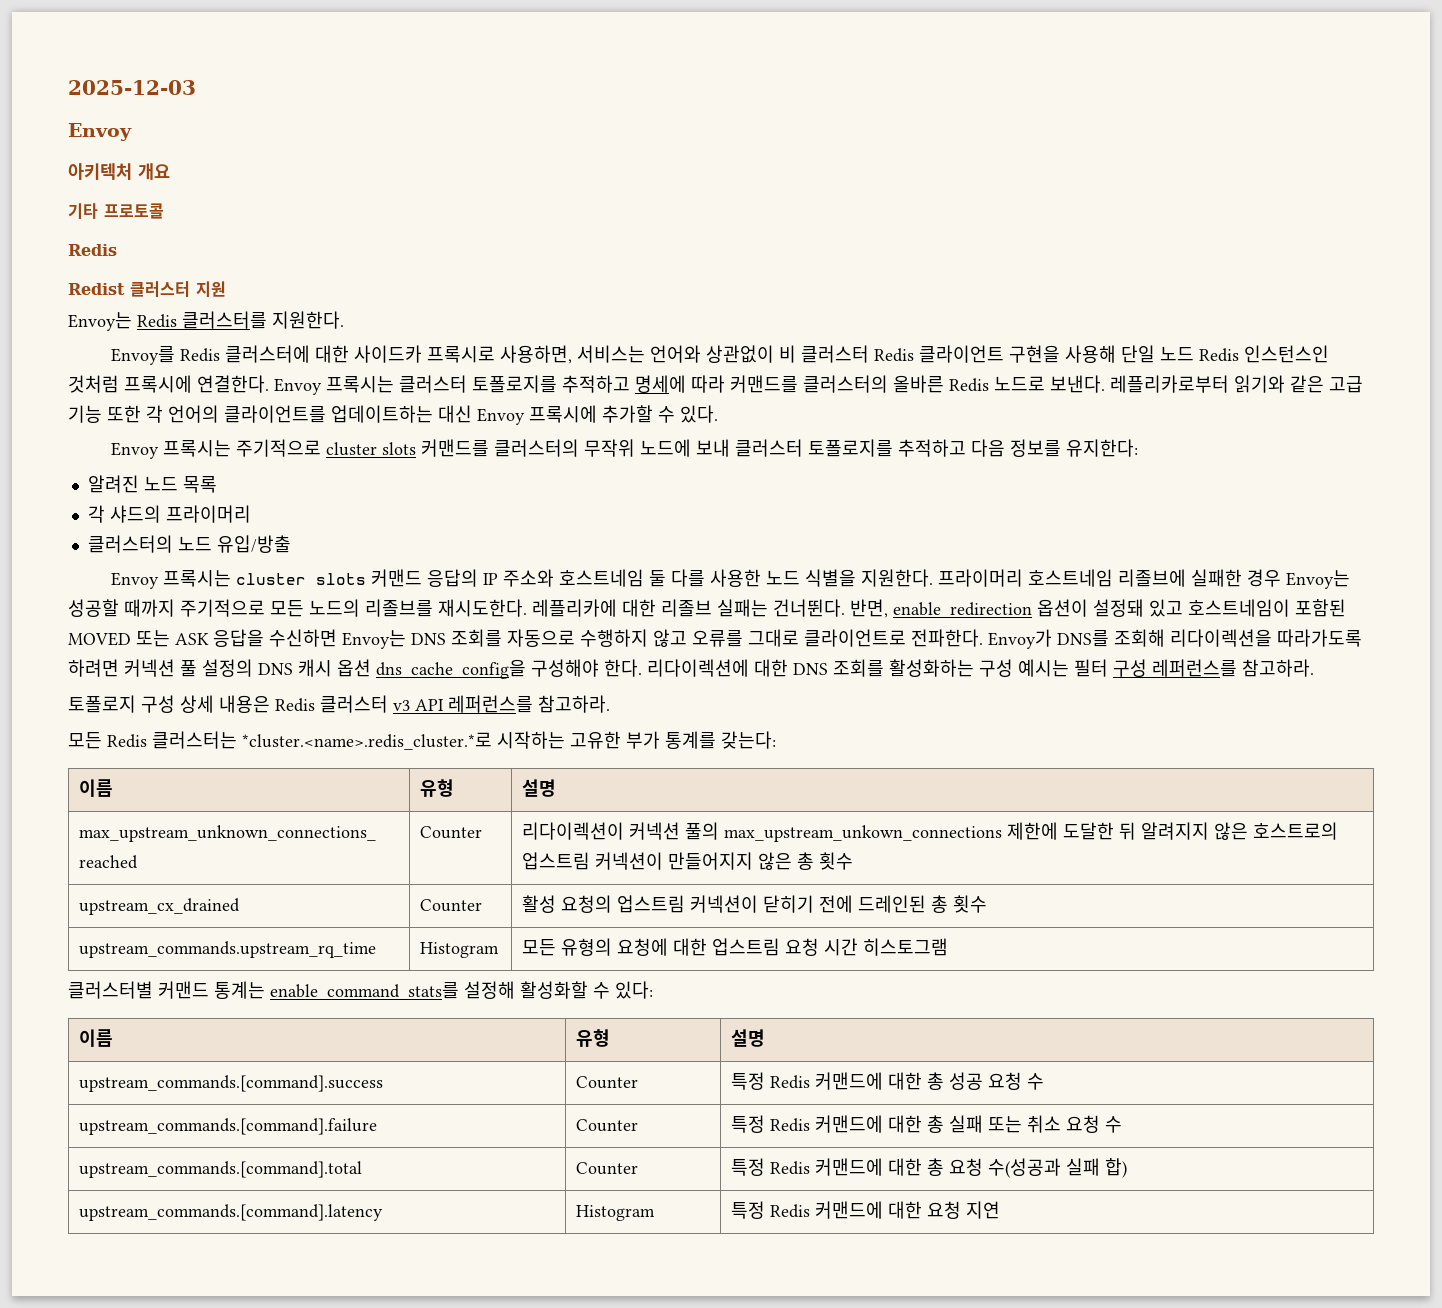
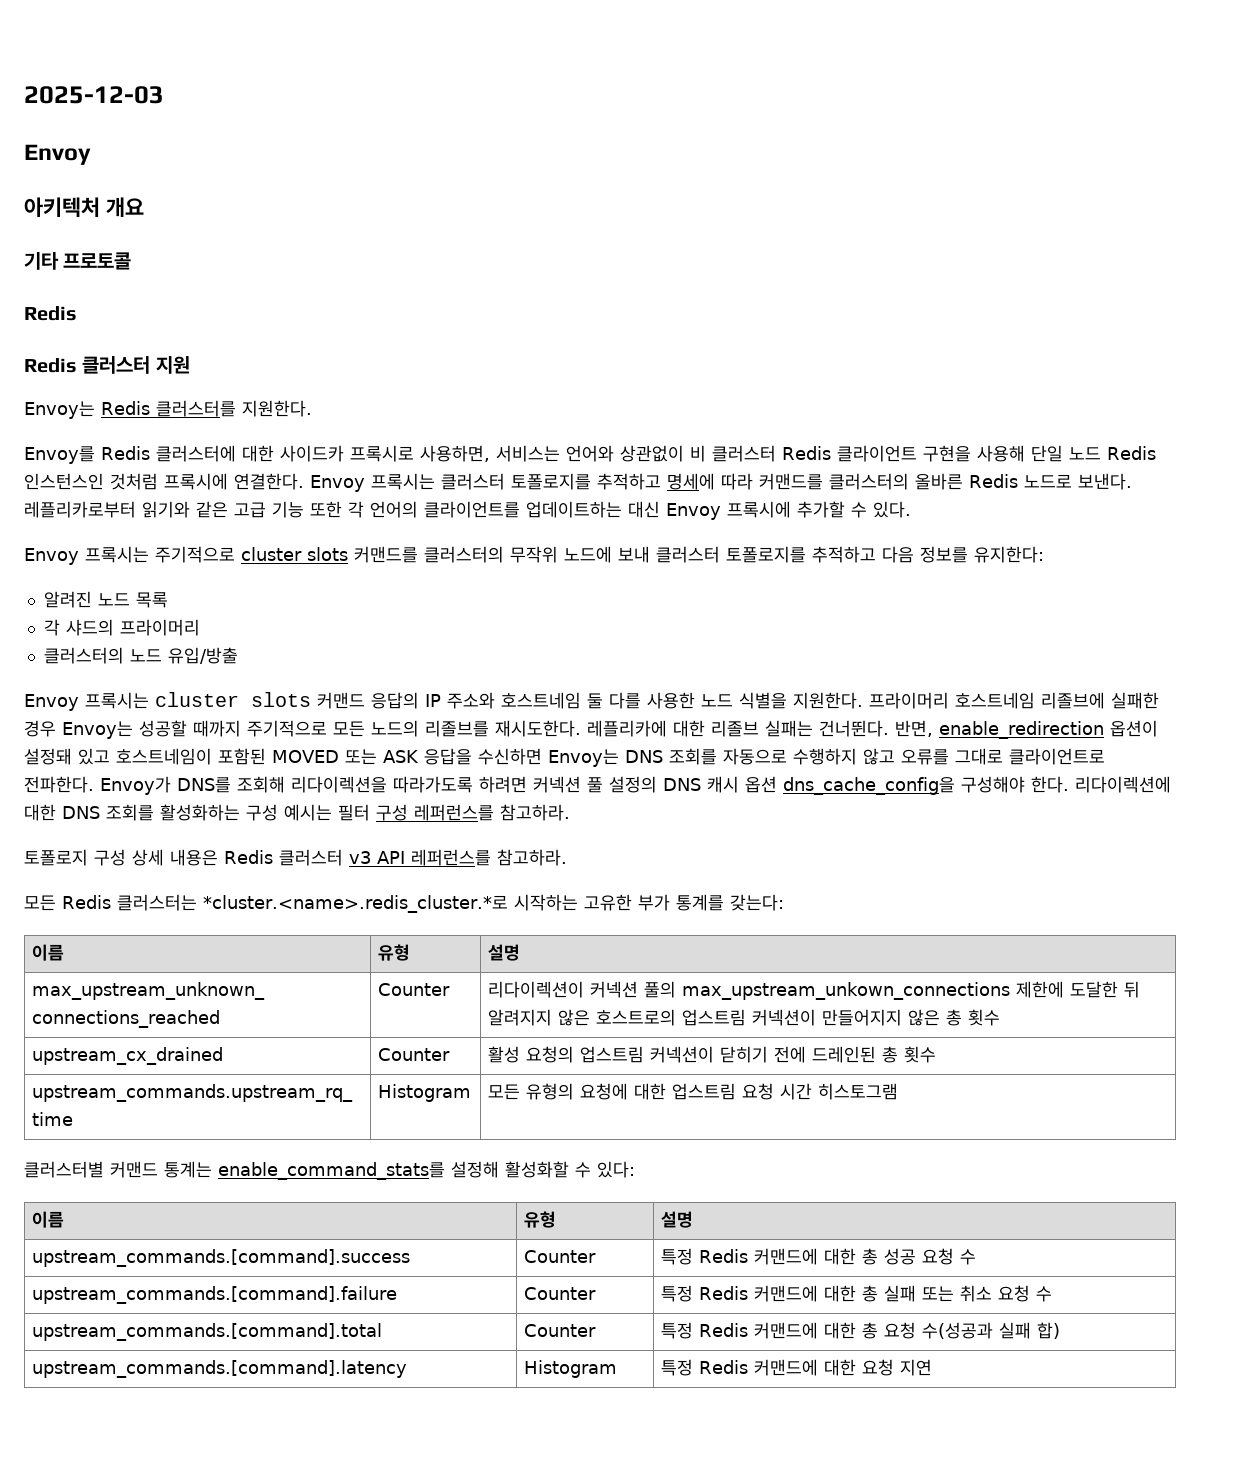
- Redist 클러스터 지원
+ Redis 클러스터 지원

